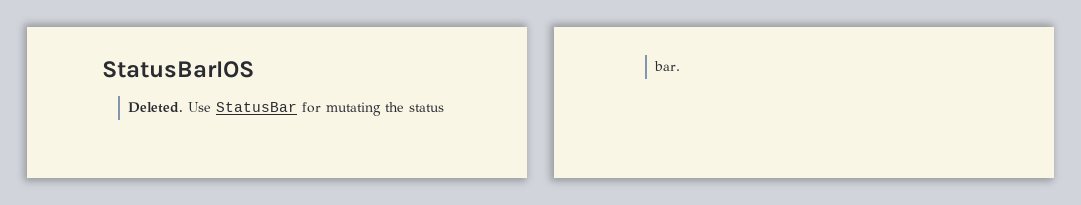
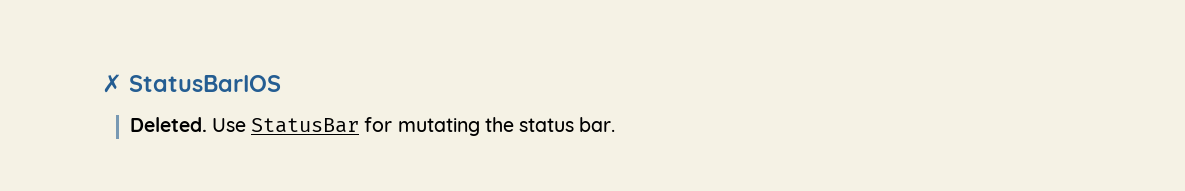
- StatusBarIOS
+ ✗ StatusBarIOS

